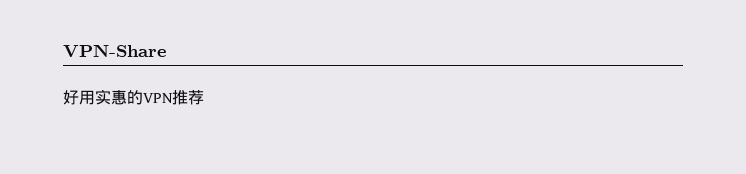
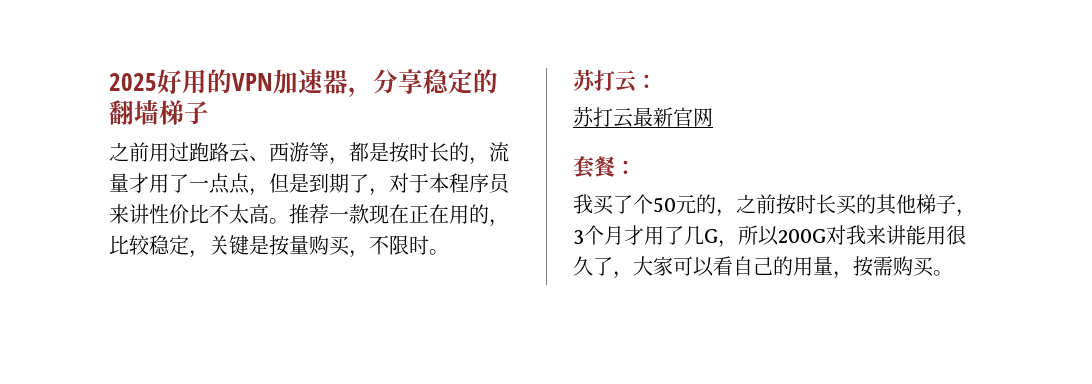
- VPN-Share
- 好用实惠的VPN推荐
+ 2025好用的VPN加速器，分享稳定的翻墙梯子
+ 之前用过跑路云、西游等，都是按时长的，流量才用了一点点，但是到期了，对于本程序员来讲性价比不太高。推荐一款现在正在用的，比较稳定，关键是按量购买，不限时。
+ 苏打云：
+ 苏打云最新官网
+ 套餐：
+ 我买了个50元的，之前按时长买的其他梯子，3个月才用了几G，所以200G对我来讲能用很久了，大家可以看自己的用量，按需购买。

